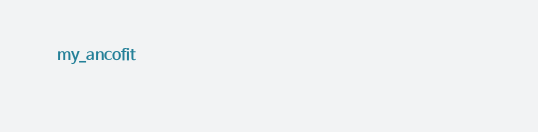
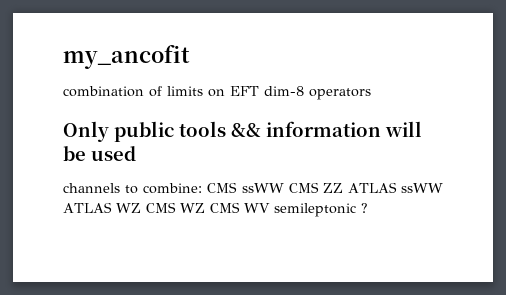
+ combination of limits on EFT dim-8 operators
+ Only public tools && information will be used
+ channels to combine: CMS ssWW CMS ZZ ATLAS ssWW ATLAS WZ CMS WZ CMS WV semileptonic ?

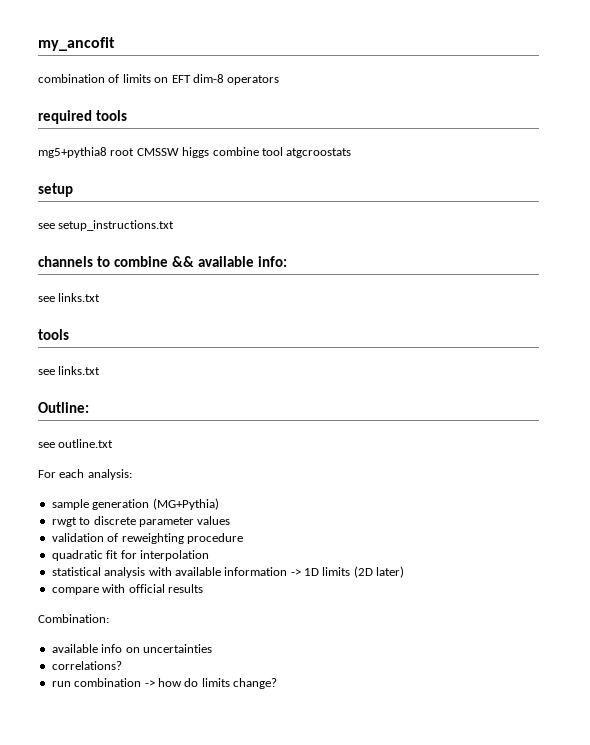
- Only public tools && information will be used
- channels to combine: CMS ssWW CMS ZZ ATLAS ssWW ATLAS WZ CMS WZ CMS WV semileptonic ?
+ required tools
+ mg5+pythia8 root CMSSW higgs combine tool atgcroostats
+ setup
+ see setup_instructions.txt
+ channels to combine && available info:
+ see links.txt
+ tools
+ see links.txt
+ Outline:
+ see outline.txt
+ For each analysis:
+ sample generation (MG+Pythia)
+ rwgt to discrete parameter values
+ validation of reweighting procedure
+ quadratic fit for interpolation
+ statistical analysis with available information -> 1D limits (2D later)
+ compare with official results
+ Combination:
+ available info on uncertainties
+ correlations?
+ run combination -> how do limits change?

